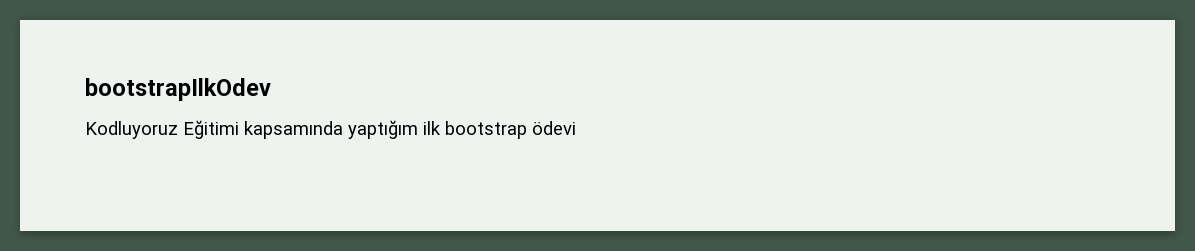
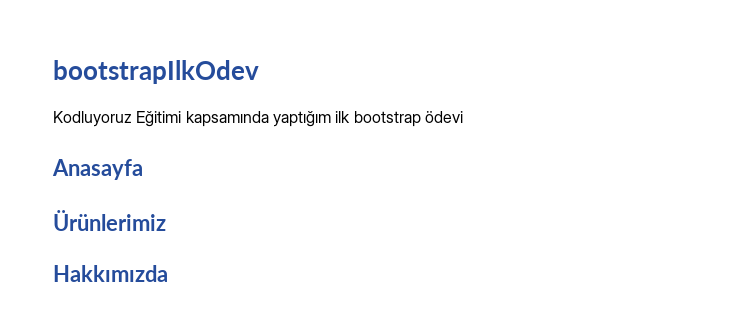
+ Anasayfa
+ Ürünlerimiz
+ Hakkımızda

